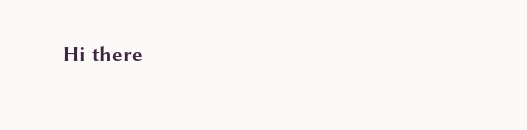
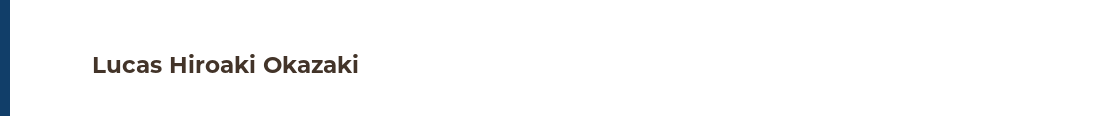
- Hi there
+ Lucas Hiroaki Okazaki

